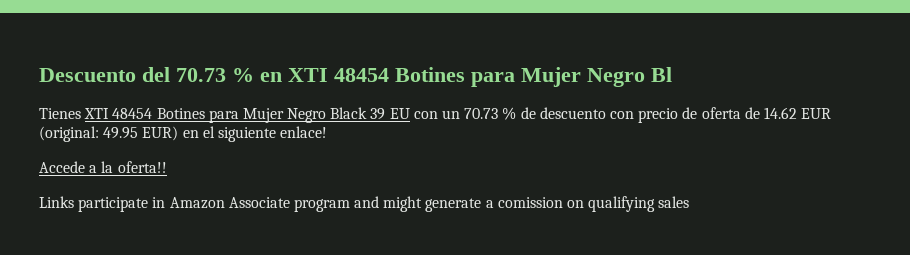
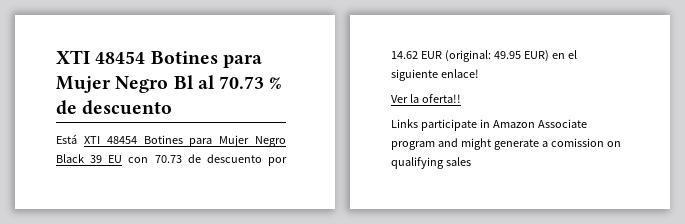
- Descuento del 70.73 % en XTI 48454 Botines para Mujer Negro Bl
- Tienes XTI 48454 Botines para Mujer Negro Black 39 EU con un 70.73 % de descuento con precio de oferta de 14.62 EUR (original: 49.95 EUR) en el siguiente enlace!
+ XTI 48454 Botines para Mujer Negro Bl al 70.73 % de descuento
+ Está XTI 48454 Botines para Mujer Negro Black 39 EU con 70.73 de descuento por 14.62 EUR (original: 49.95 EUR) en el siguiente enlace!
- Accede a la oferta!!
+ Ver la oferta!!

